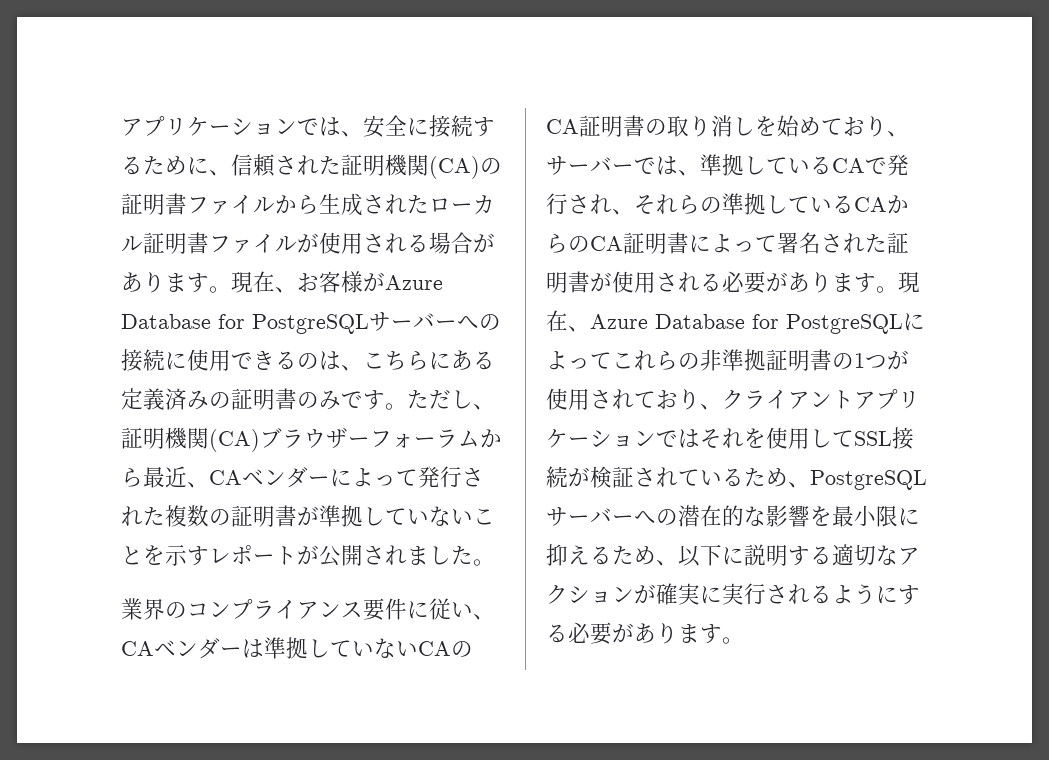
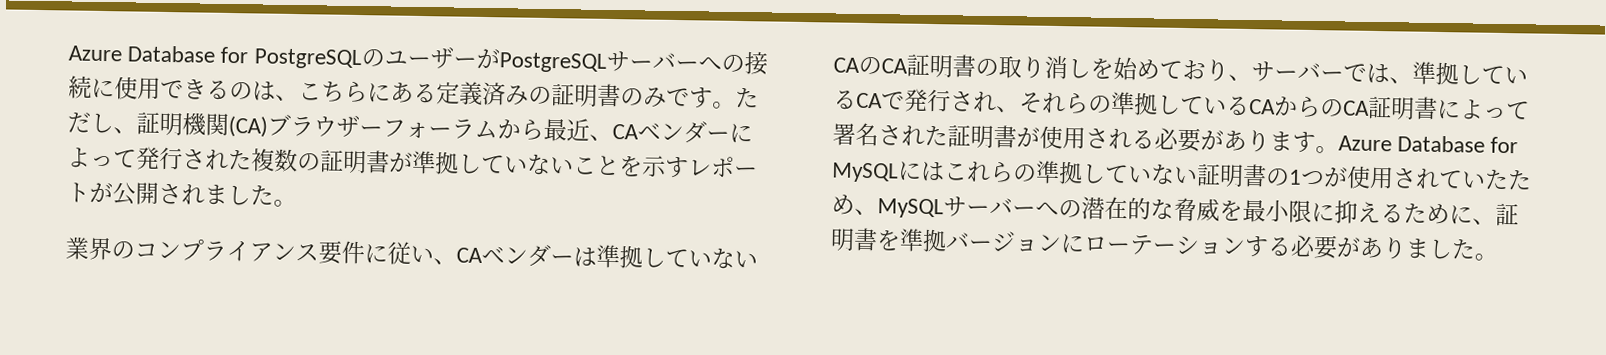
- アプリケーションでは、安全に接続するために、信頼された証明機関(CA)の証明書ファイルから生成されたローカル証明書ファイルが使用される場合があります。現在、お客様がAzure Database for PostgreSQLサーバーへの接続に使用できるのは、こちらにある定義済みの証明書のみです。
+ Azure Database for PostgreSQLのユーザーがPostgreSQLサーバーへの接続に使用できるのは、こちらにある定義済みの証明書のみです。
- 現在、Azure Database for PostgreSQLによってこれらの非準拠証明書の1つが使用されており、クライアントアプリケーションではそれを使用してSSL接続が検証されているため、PostgreSQLサーバーへの潜在的な影響を最小限に抑えるため、以下に説明する適切なアクションが確実に実行されるようにする必要があります。
+ Azure Database for MySQLにはこれらの準拠していない証明書の1つが使用されていたため、MySQLサーバーへの潜在的な脅威を最小限に抑えるために、証明書を準拠バージョンにローテーションする必要がありました。

